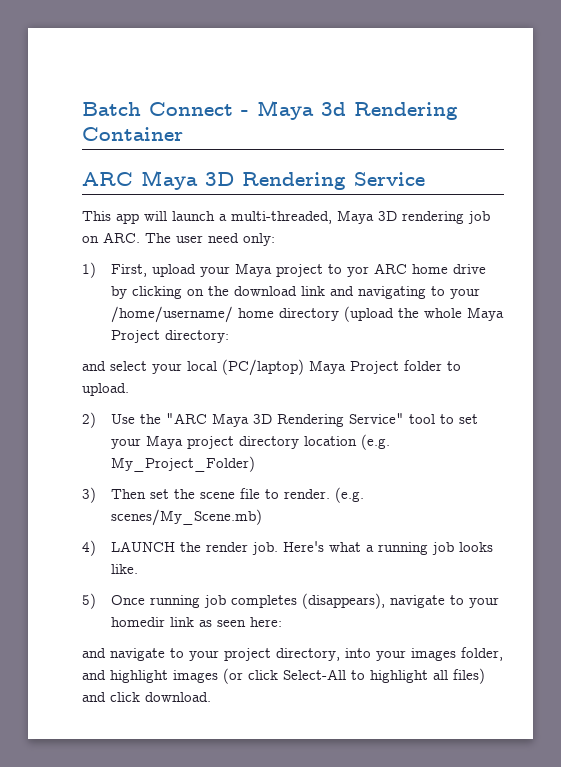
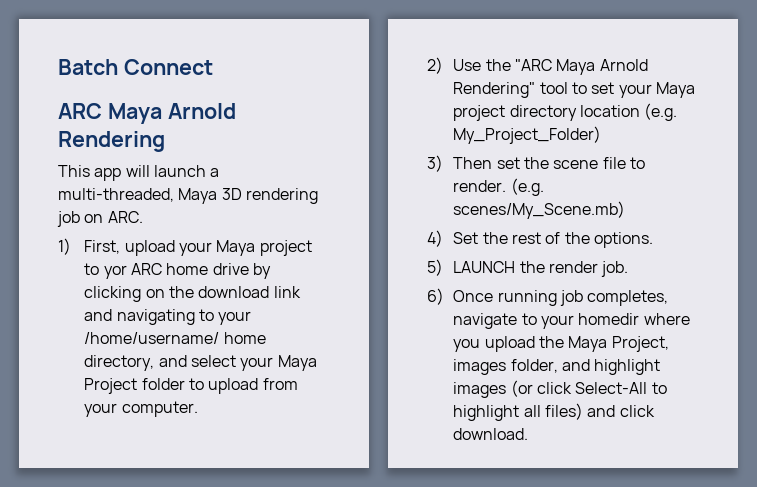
- Batch Connect - Maya 3d Rendering Container
+ Batch Connect
- ARC Maya 3D Rendering Service
+ ARC Maya Arnold Rendering
- This app will launch a multi-threaded, Maya 3D rendering job on ARC. The user need only:
+ This app will launch a multi-threaded, Maya 3D rendering job on ARC.
- 1) First, upload your Maya project to yor ARC home drive by clicking on the download link and navigating to your /home/username/ home directory (upload the whole Maya Project directory:
- and select your local (PC/laptop) Maya Project folder to upload.
+ 1) First, upload your Maya project to yor ARC home drive by clicking on the download link and navigating to your /home/username/ home directory, and select your Maya Project folder to upload from your computer.
- 2) Use the "ARC Maya 3D Rendering Service" tool to set your Maya project directory location (e.g. My_Project_Folder)
+ 2) Use the "ARC Maya Arnold Rendering" tool to set your Maya project directory location (e.g. My_Project_Folder)
- 4) LAUNCH the render job. Here's what a running job looks like.
- 5) Once running job completes (disappears), navigate to your homedir link as seen here:
- and navigate to your project directory, into your images folder, and highlight images (or click Select-All to highlight all files) and click download.
+ 4) Set the rest of the options.
+ 5) LAUNCH the render job.
+ 6) Once running job completes, navigate to your homedir where you upload the Maya Project, images folder, and highlight images (or click Select-All to highlight all files) and click download.

